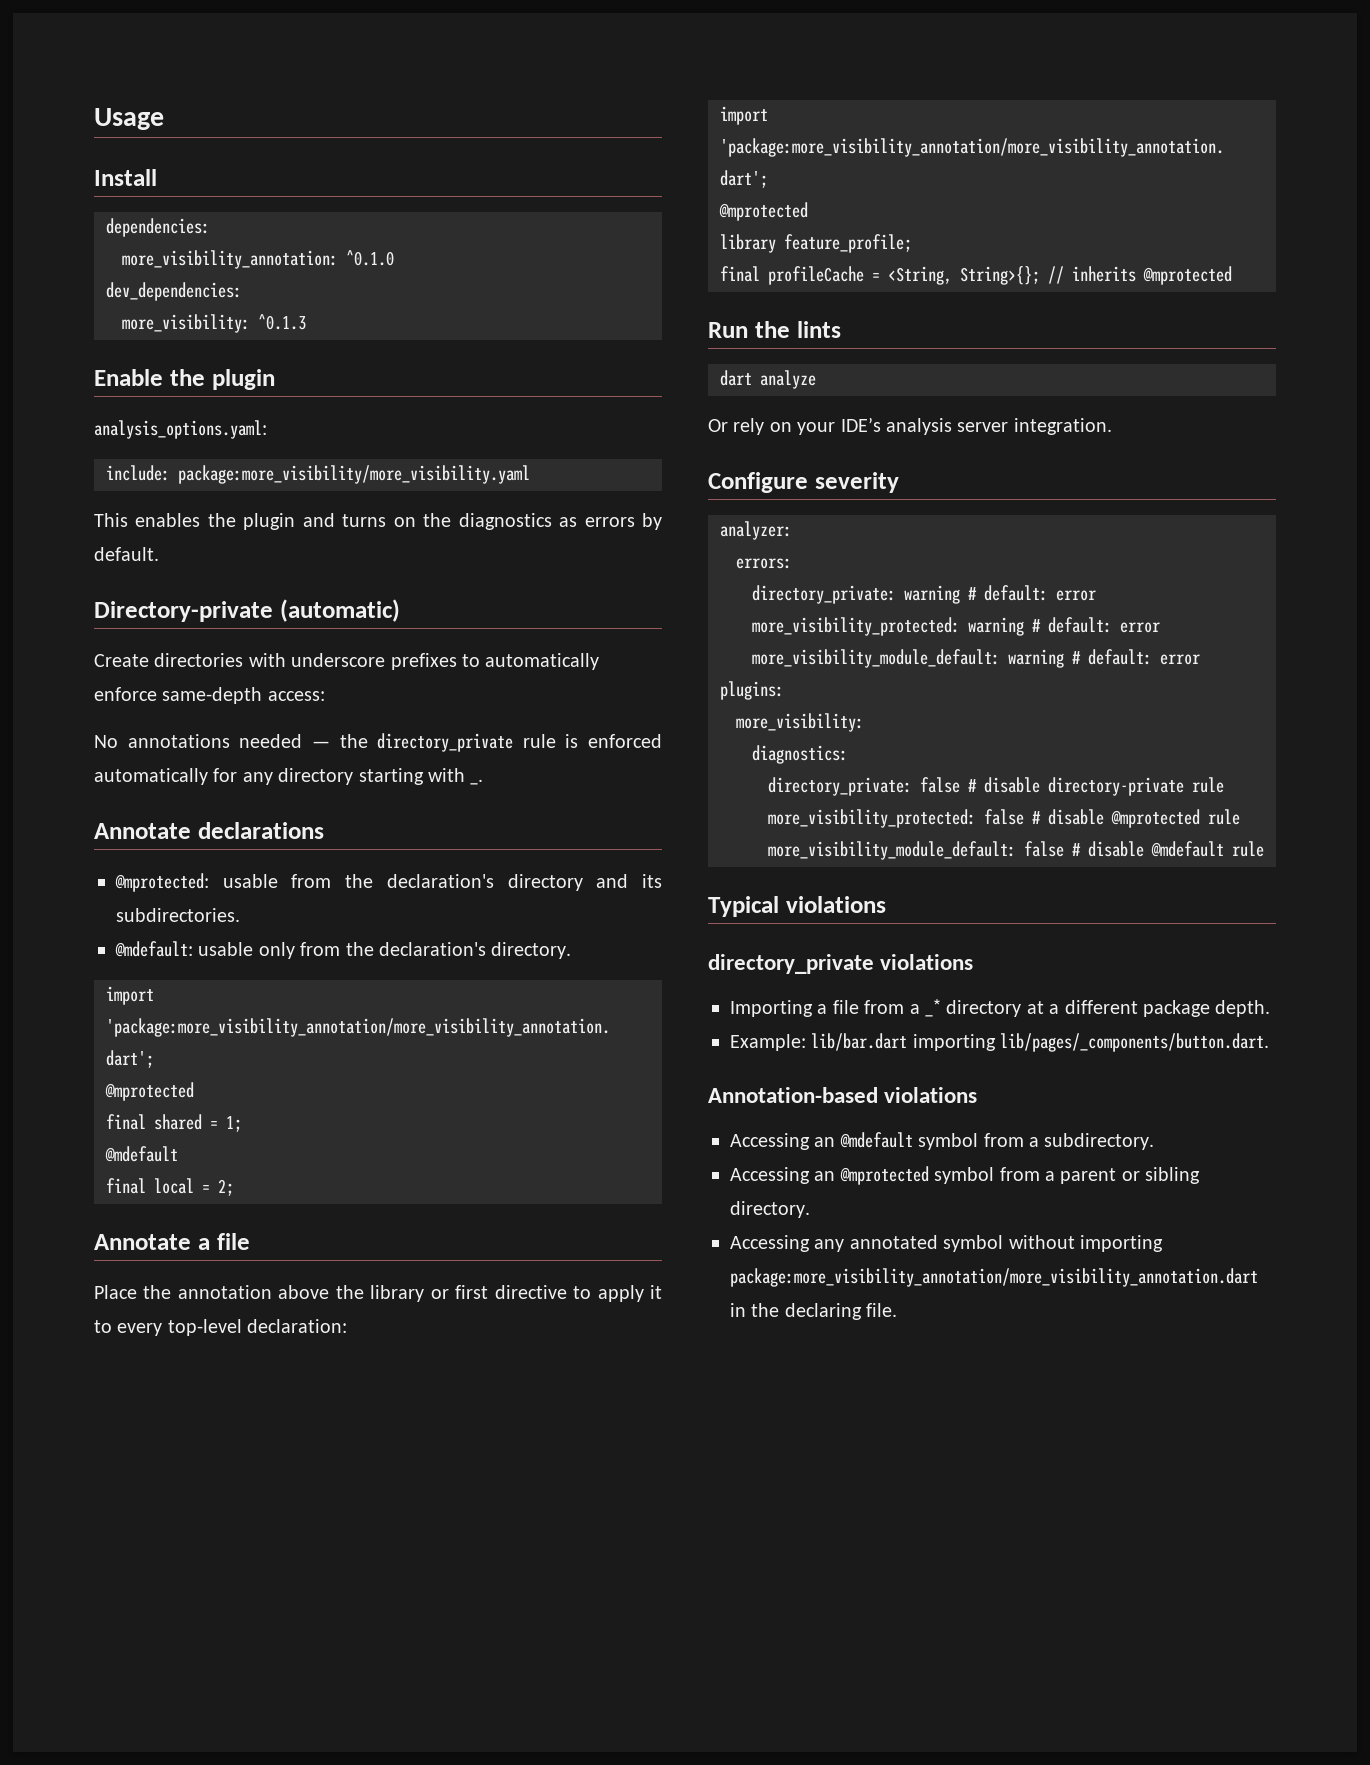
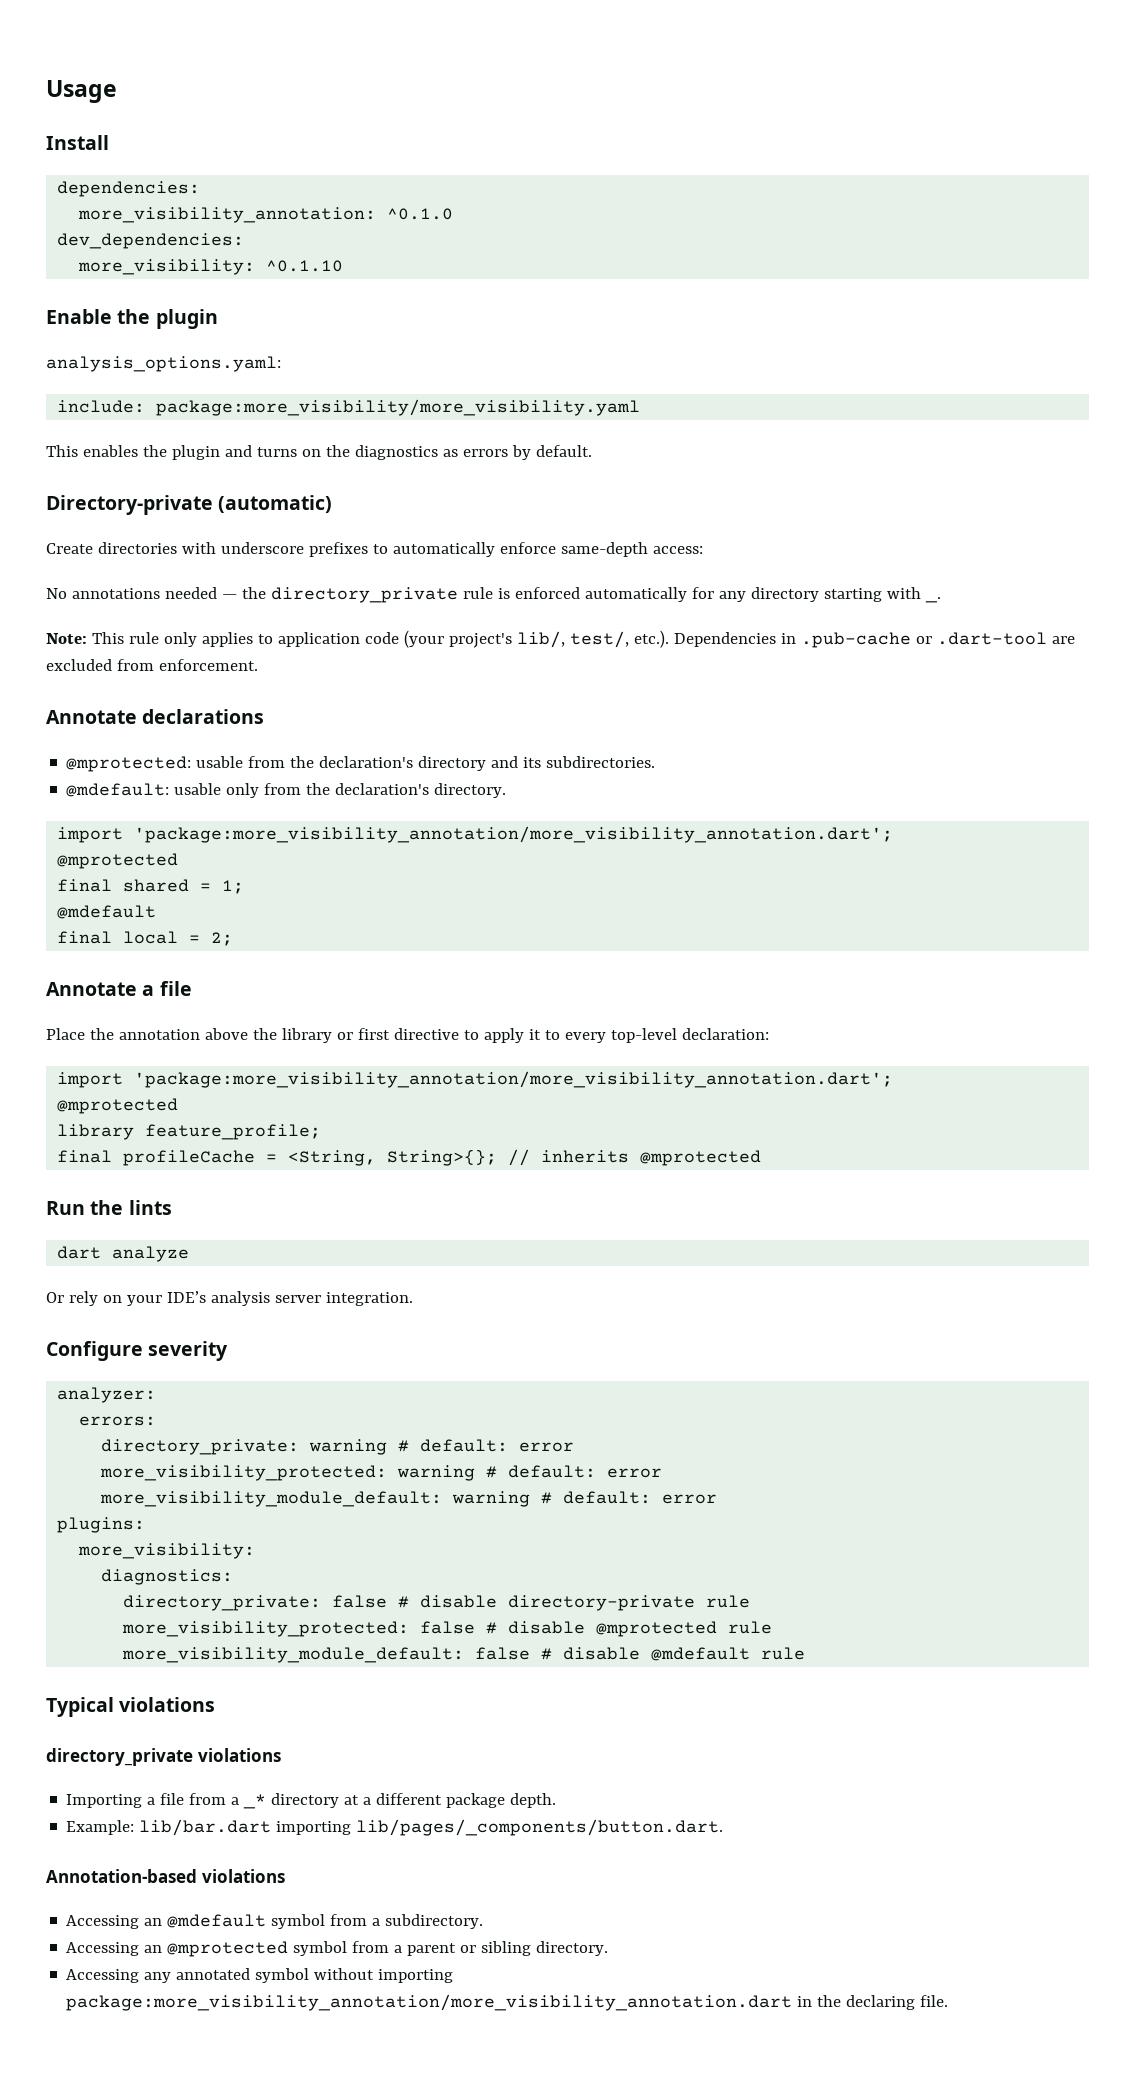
- more_visibility: ^0.1.3
+ more_visibility: ^0.1.10
+ Note: This rule only applies to application code (your project's lib/, test/, etc.). Dependencies in .pub-cache or .dart-tool are excluded from enforcement.

